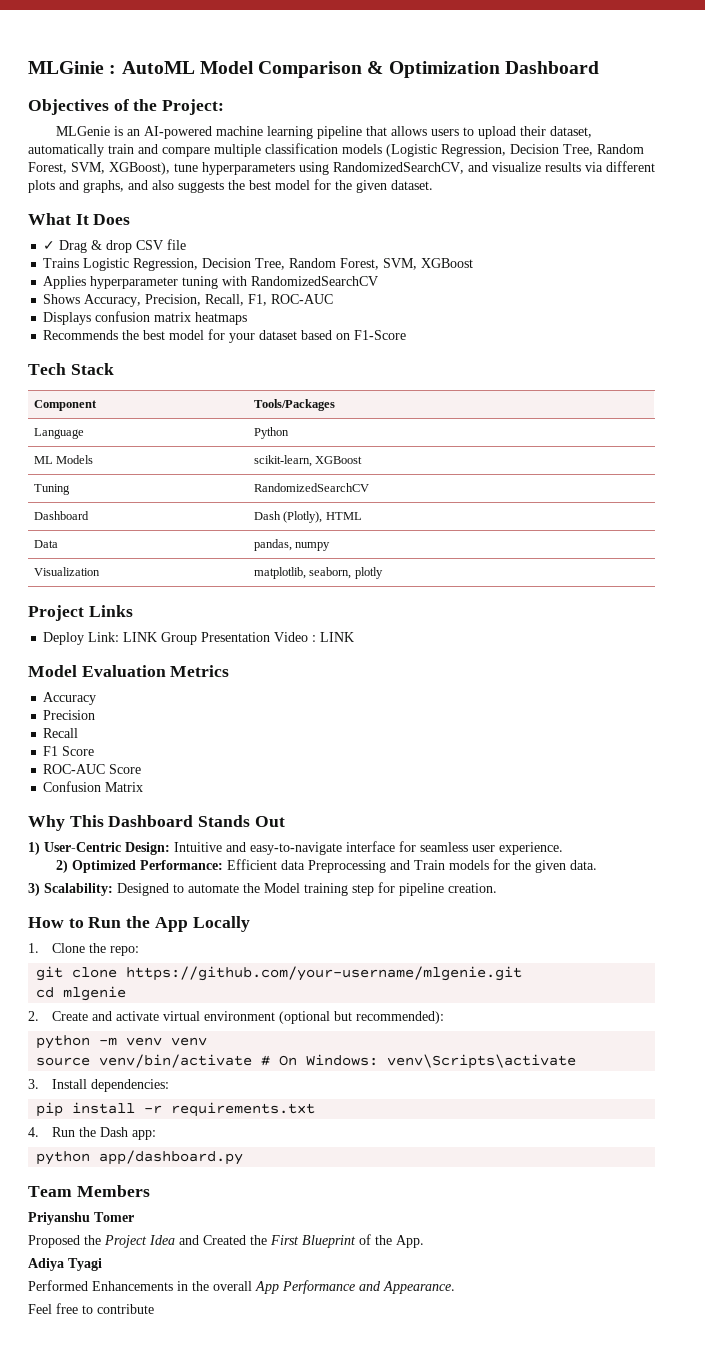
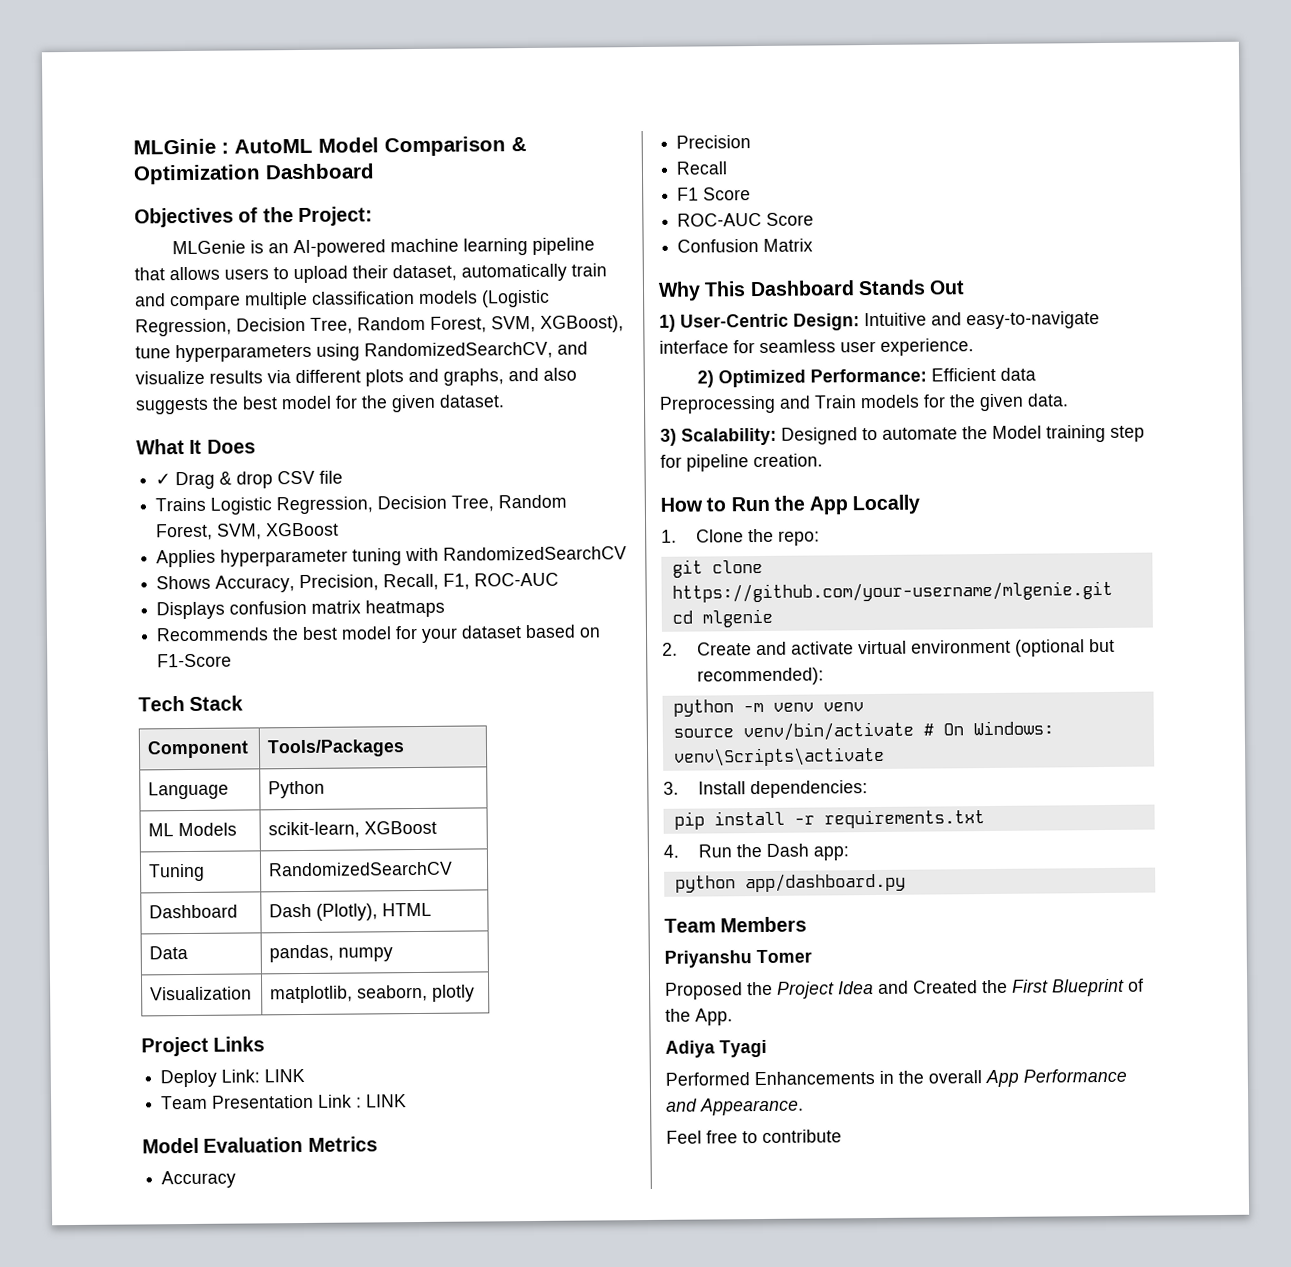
- Deploy Link: LINK Group Presentation Video : LINK
+ Deploy Link: LINK
+ Team Presentation Link : LINK

